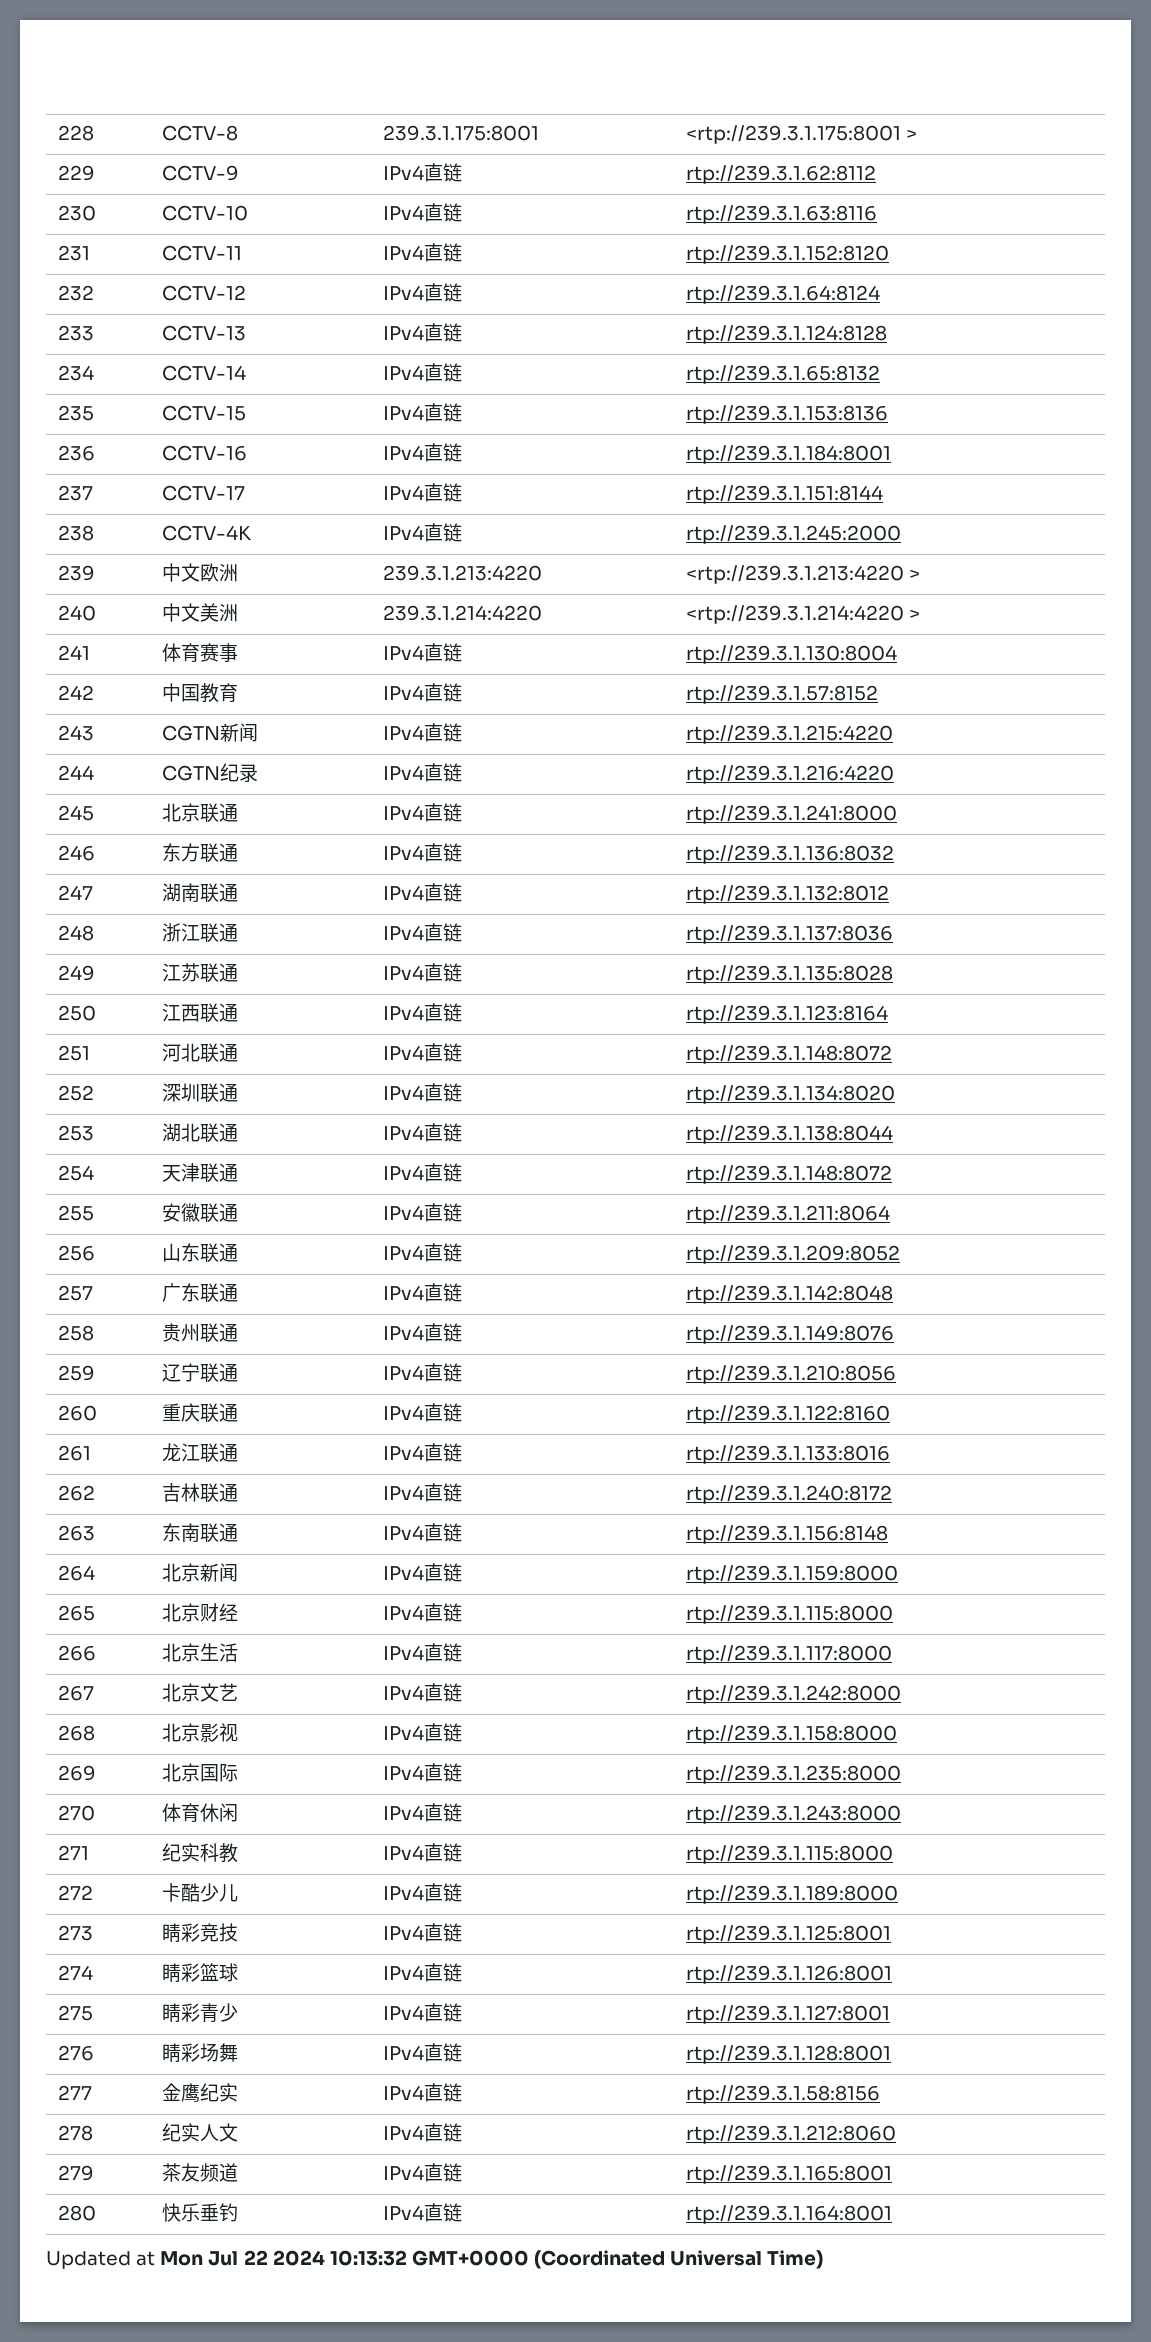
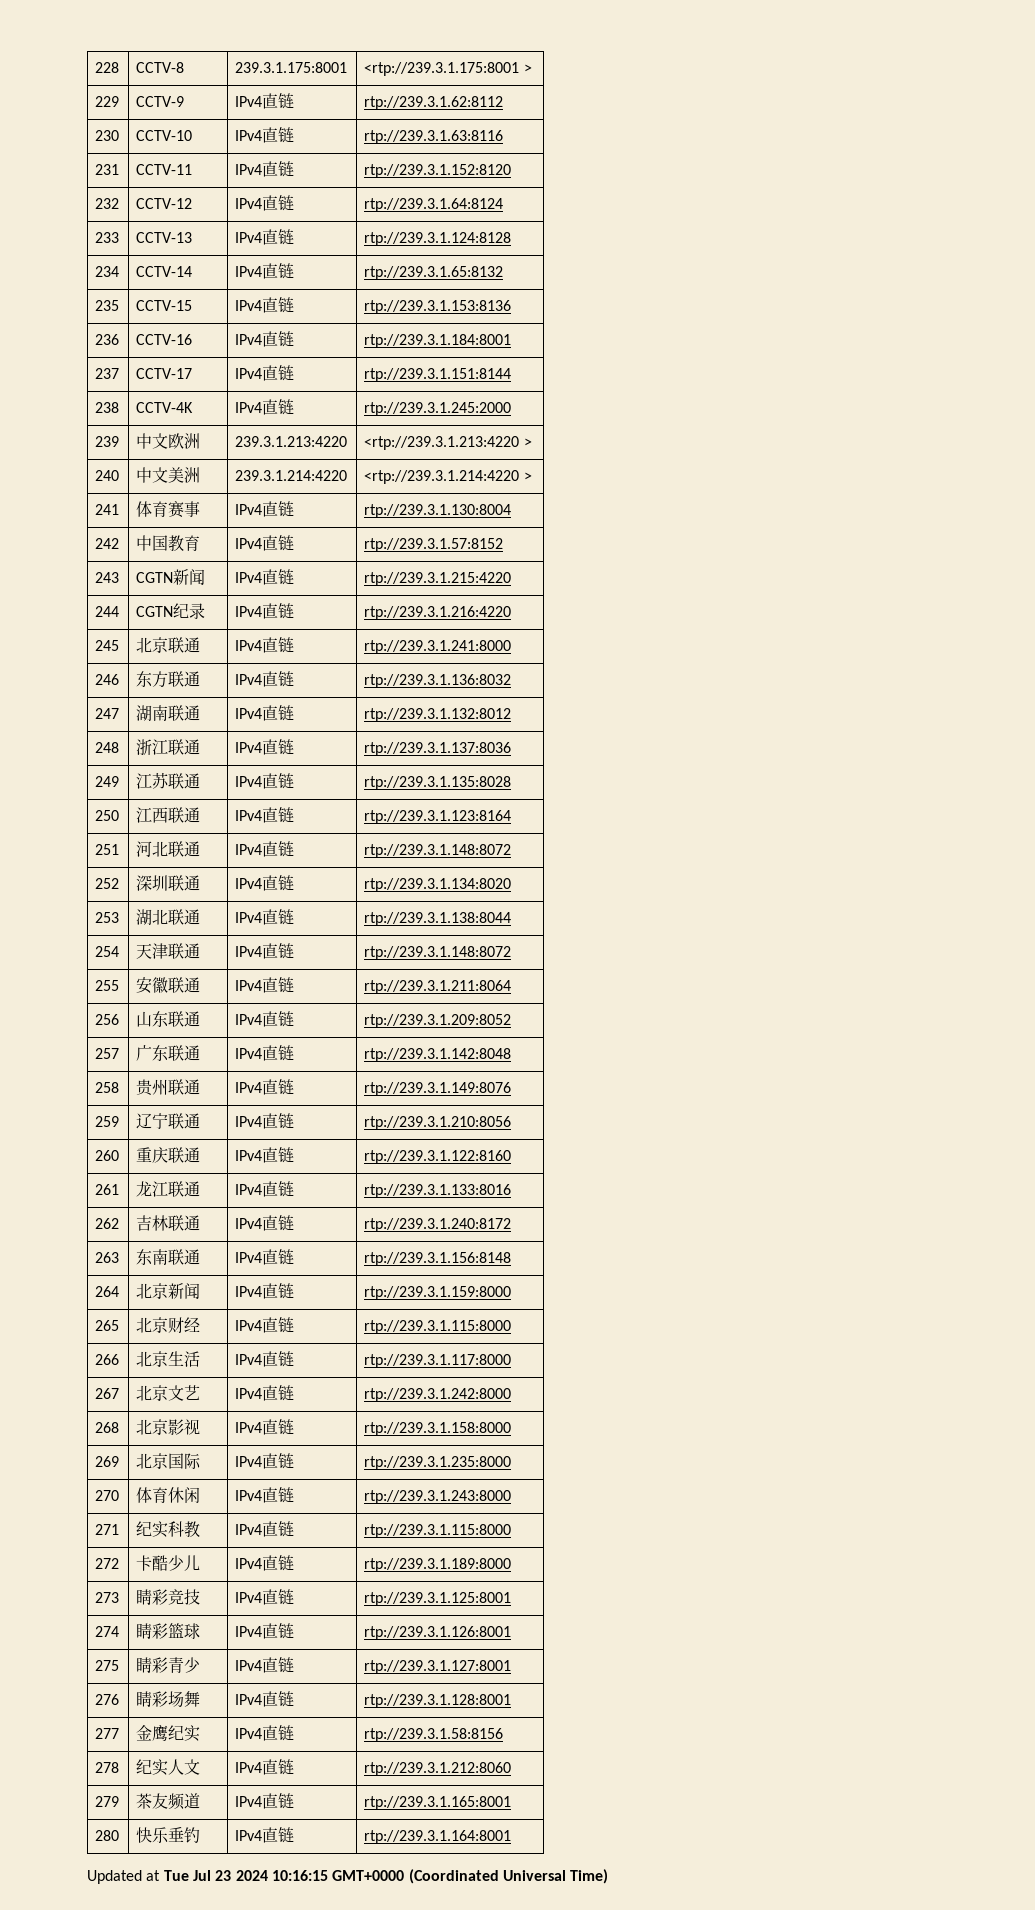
- Updated at Mon Jul 22 2024 10:13:32 GMT+0000 (Coordinated Universal Time)
+ Updated at Tue Jul 23 2024 10:16:15 GMT+0000 (Coordinated Universal Time)

